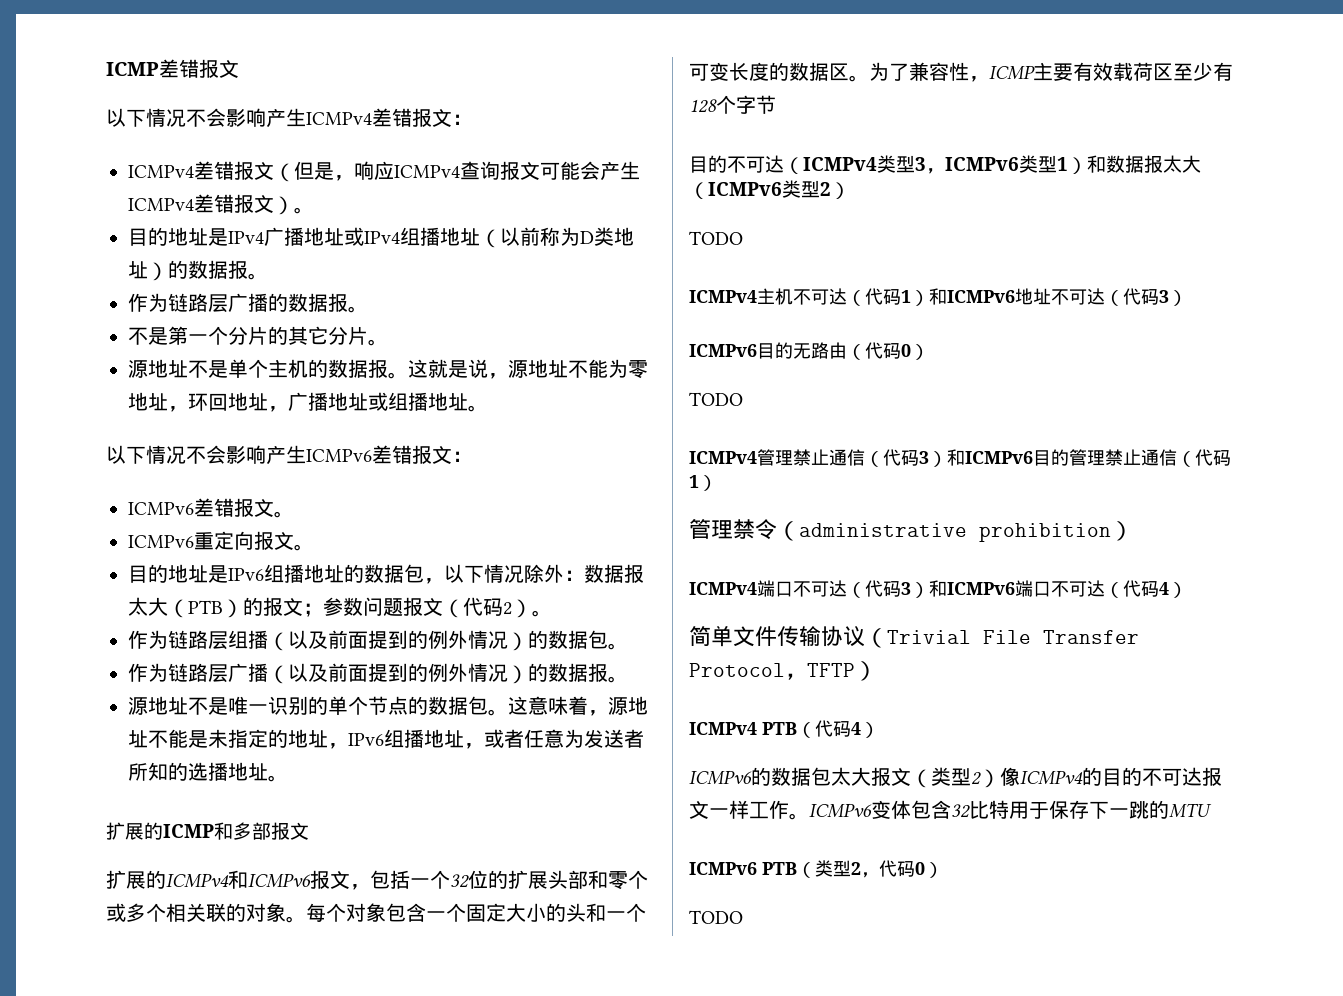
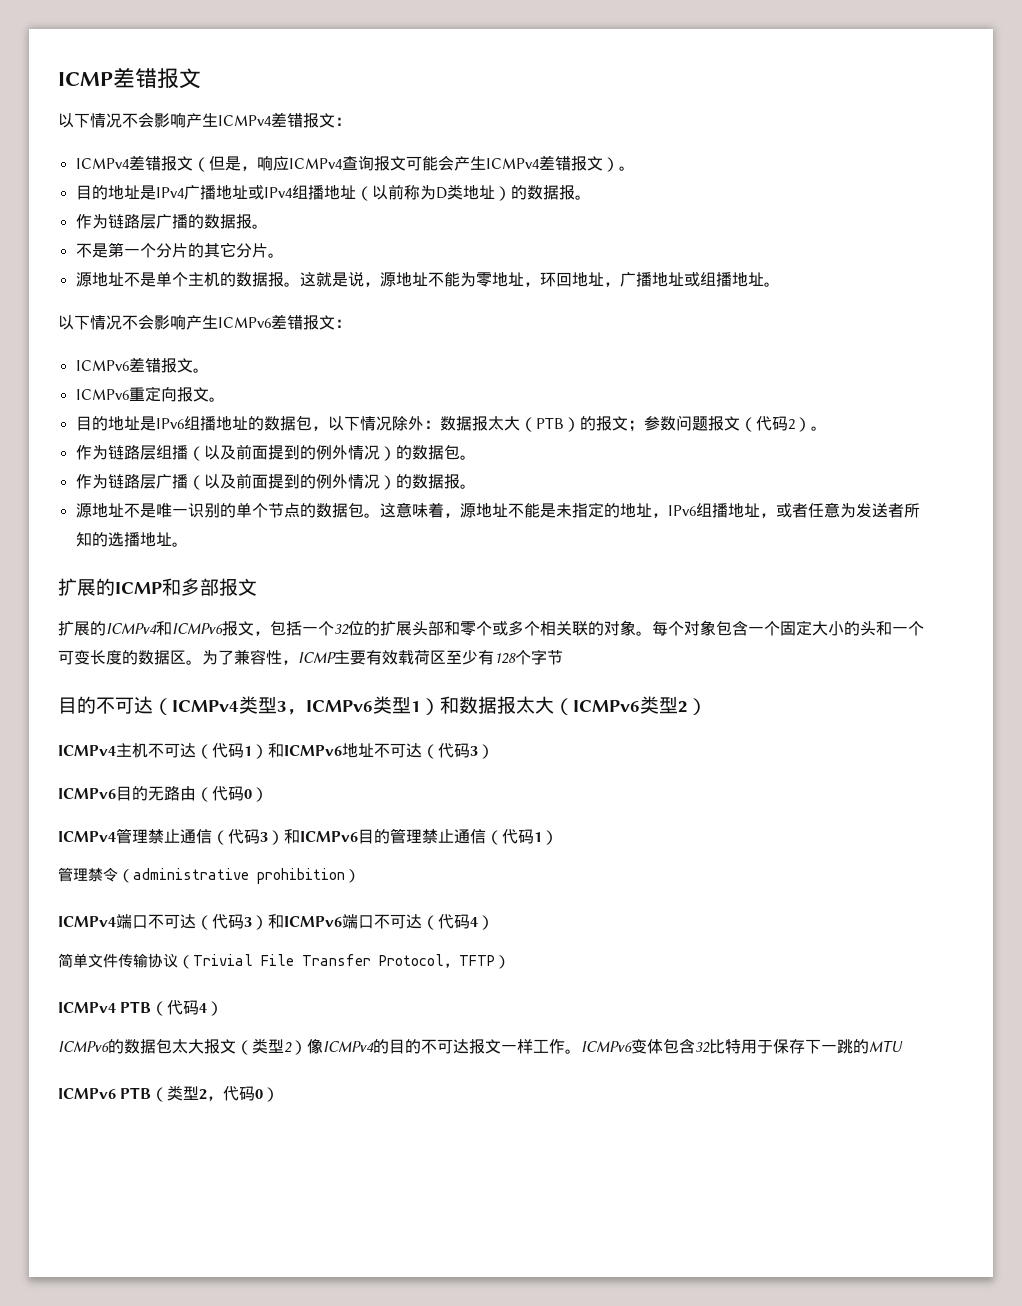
  目的不可达（ICMPv4类型3，ICMPv6类型1）和数据报太大（ICMPv6类型2）
- TODO
  ICMPv6目的无路由（代码0）
- TODO
  ICMPv6 PTB（类型2，代码0）
- TODO

